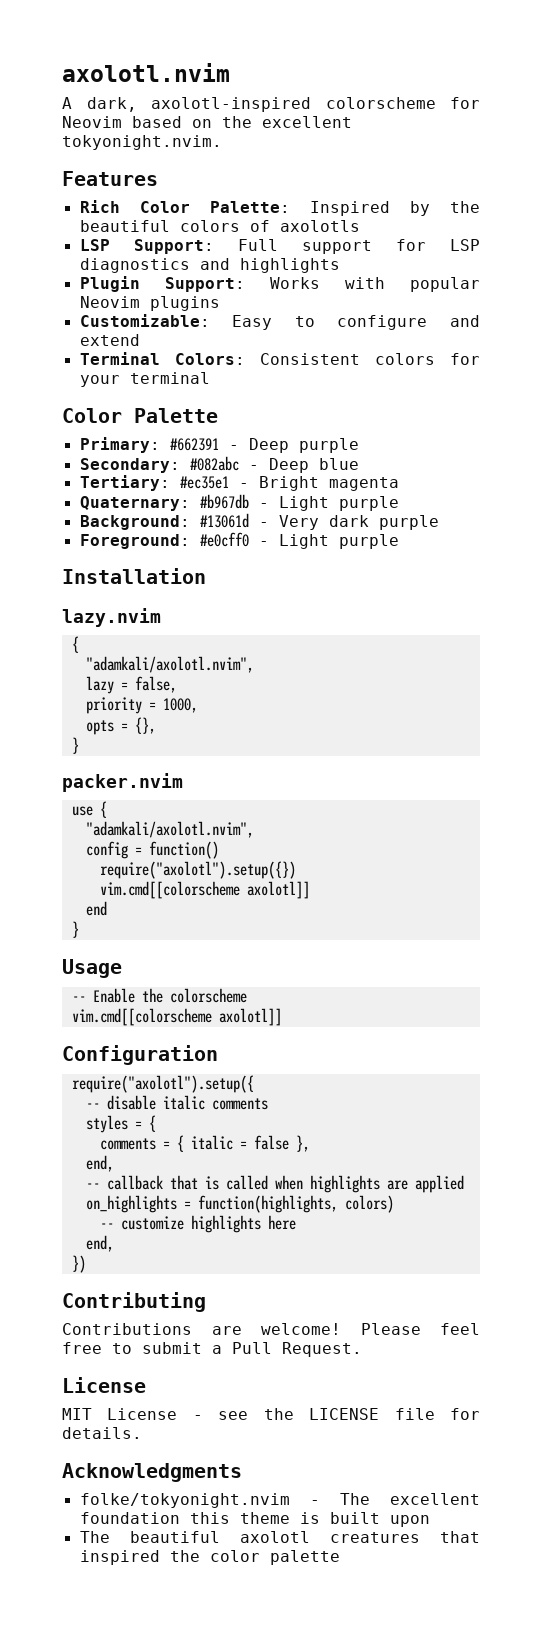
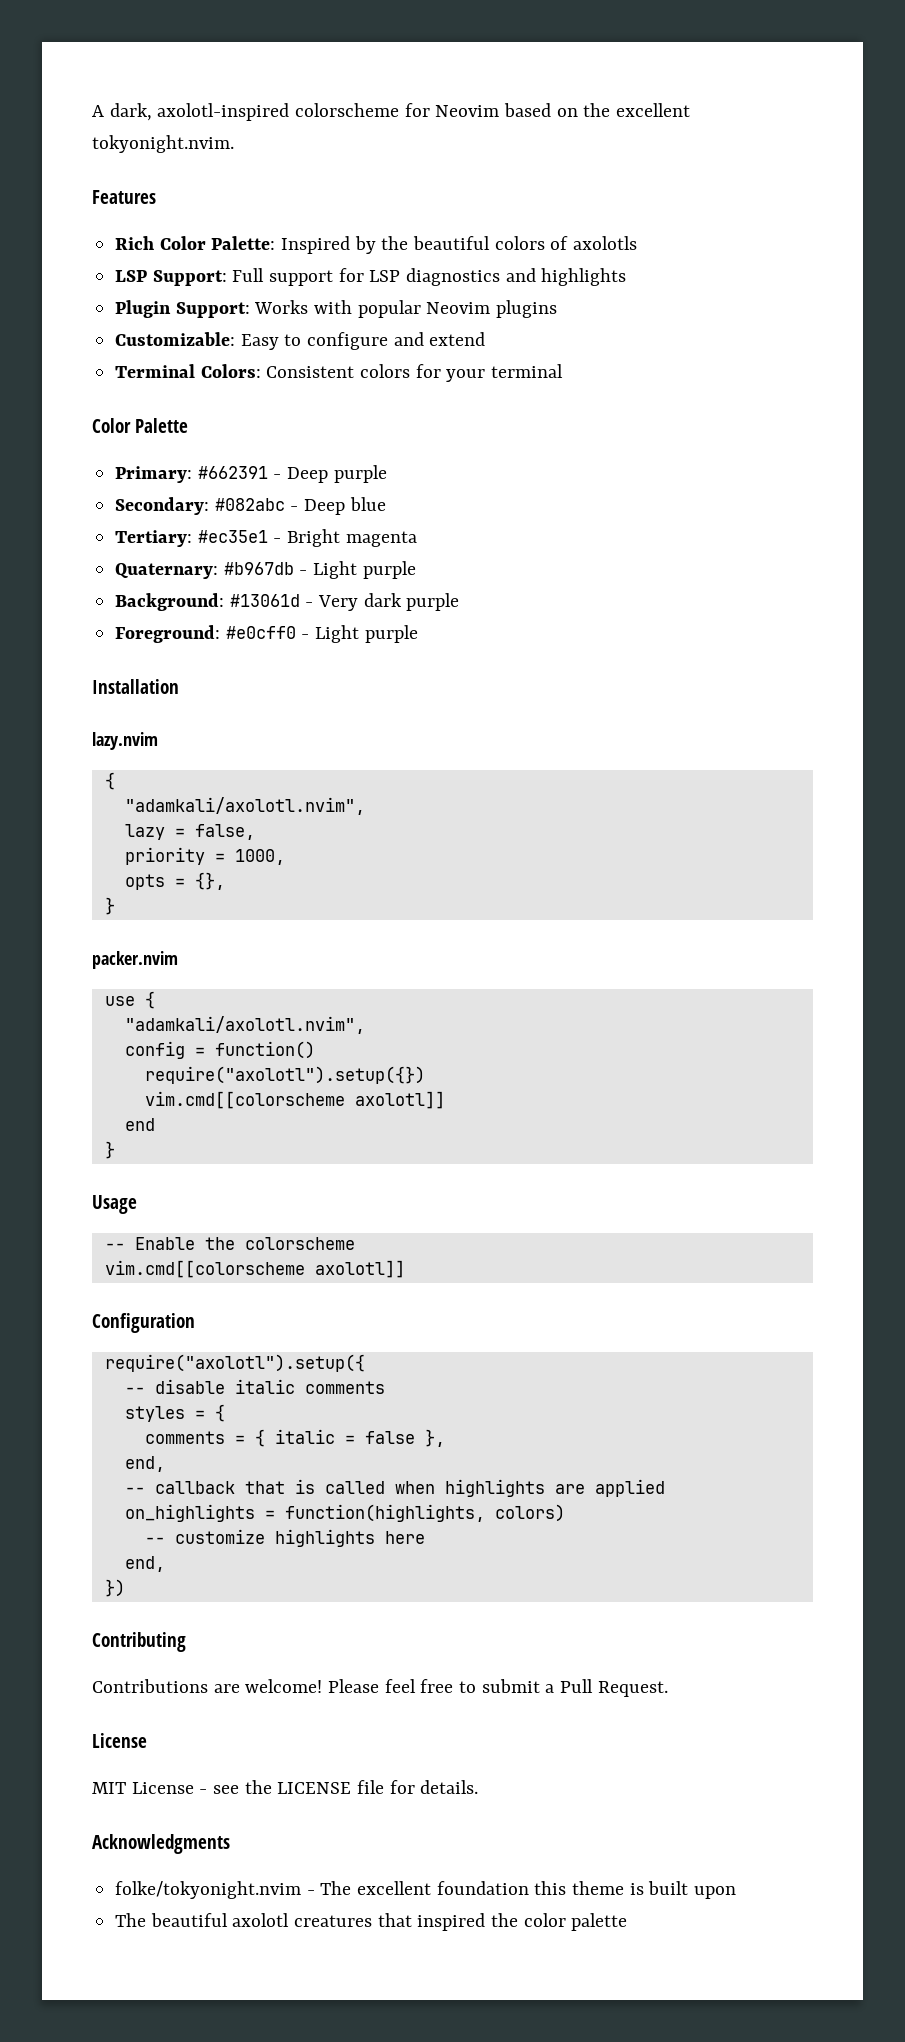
- axolotl.nvim

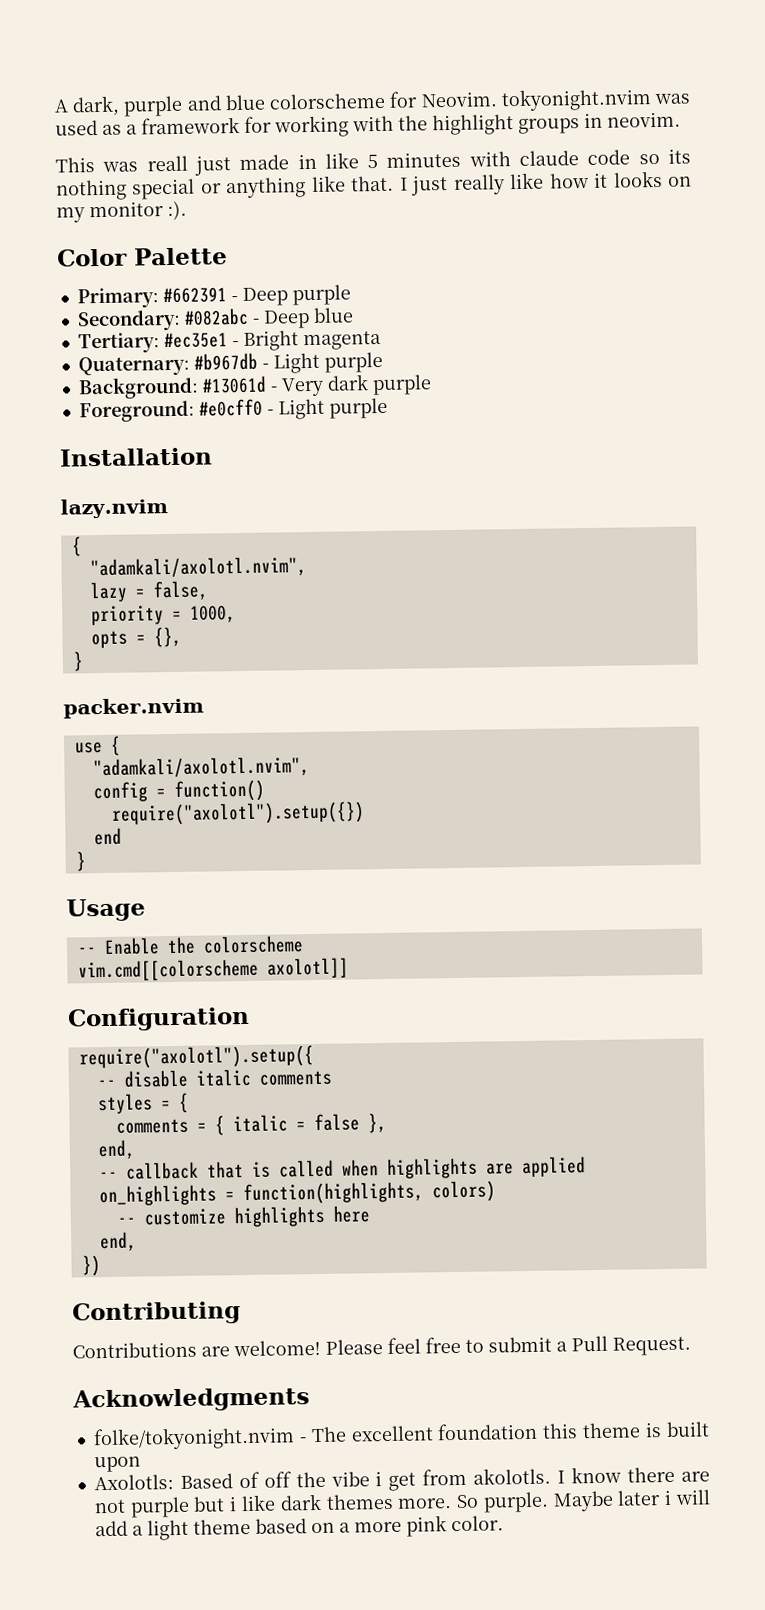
- A dark, axolotl-inspired colorscheme for Neovim based on the excellent tokyonight.nvim.
- Features
- Rich Color Palette: Inspired by the beautiful colors of axolotls
- LSP Support: Full support for LSP diagnostics and highlights
- Plugin Support: Works with popular Neovim plugins
- Customizable: Easy to configure and extend
- Terminal Colors: Consistent colors for your terminal
+ A dark, purple and blue colorscheme for Neovim. tokyonight.nvim was used as a framework for working with the highlight groups in neovim.
+ This was reall just made in like 5 minutes with claude code so its nothing special or anything like that. I just really like how it looks on my monitor :).
  require("axolotl").setup({})
- vim.cmd[[colorscheme axolotl]]
  Please feel free to submit a Pull Request.
- License
- MIT License - see the LICENSE file for details.
- The beautiful axolotl creatures that inspired the color palette
+ Axolotls: Based of off the vibe i get from akolotls. I know there are not purple but i like dark themes more. So purple. Maybe later i will add a light theme based on a more pink color.

